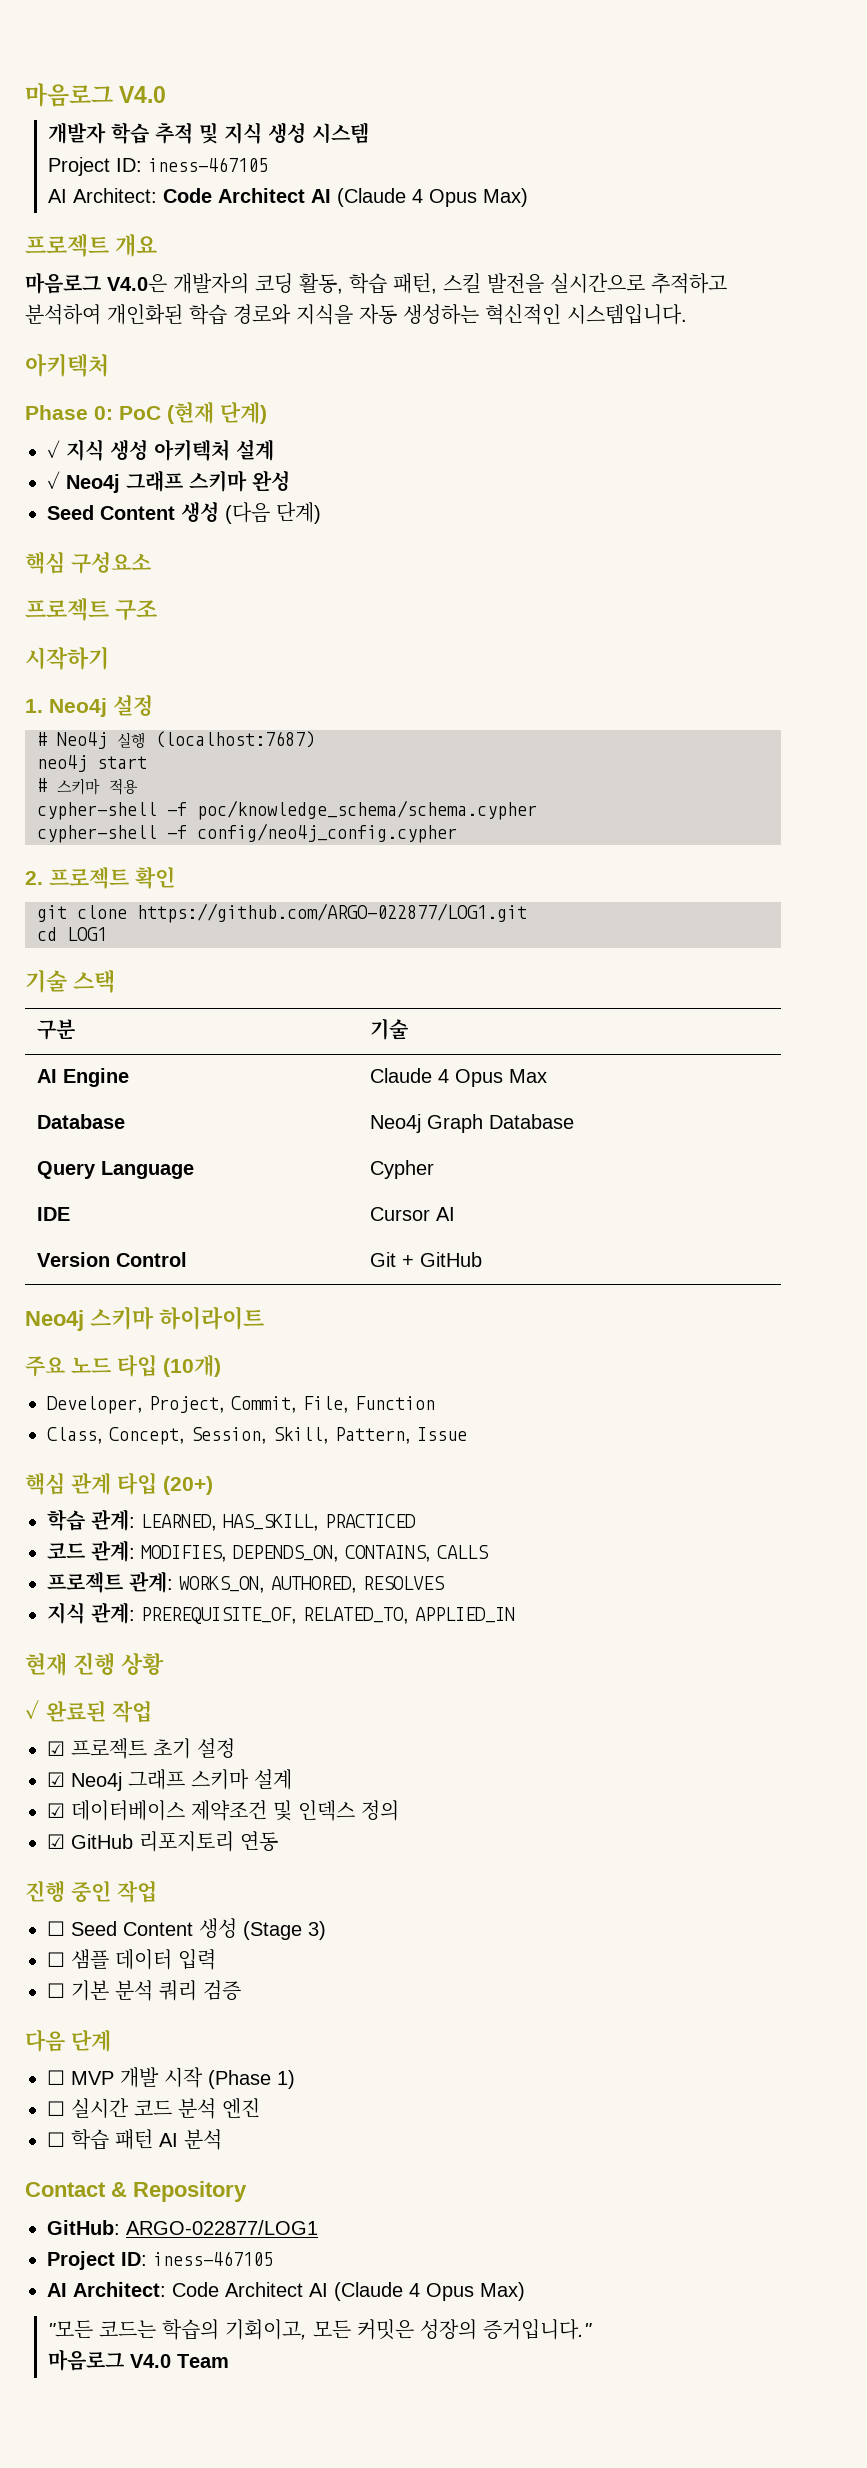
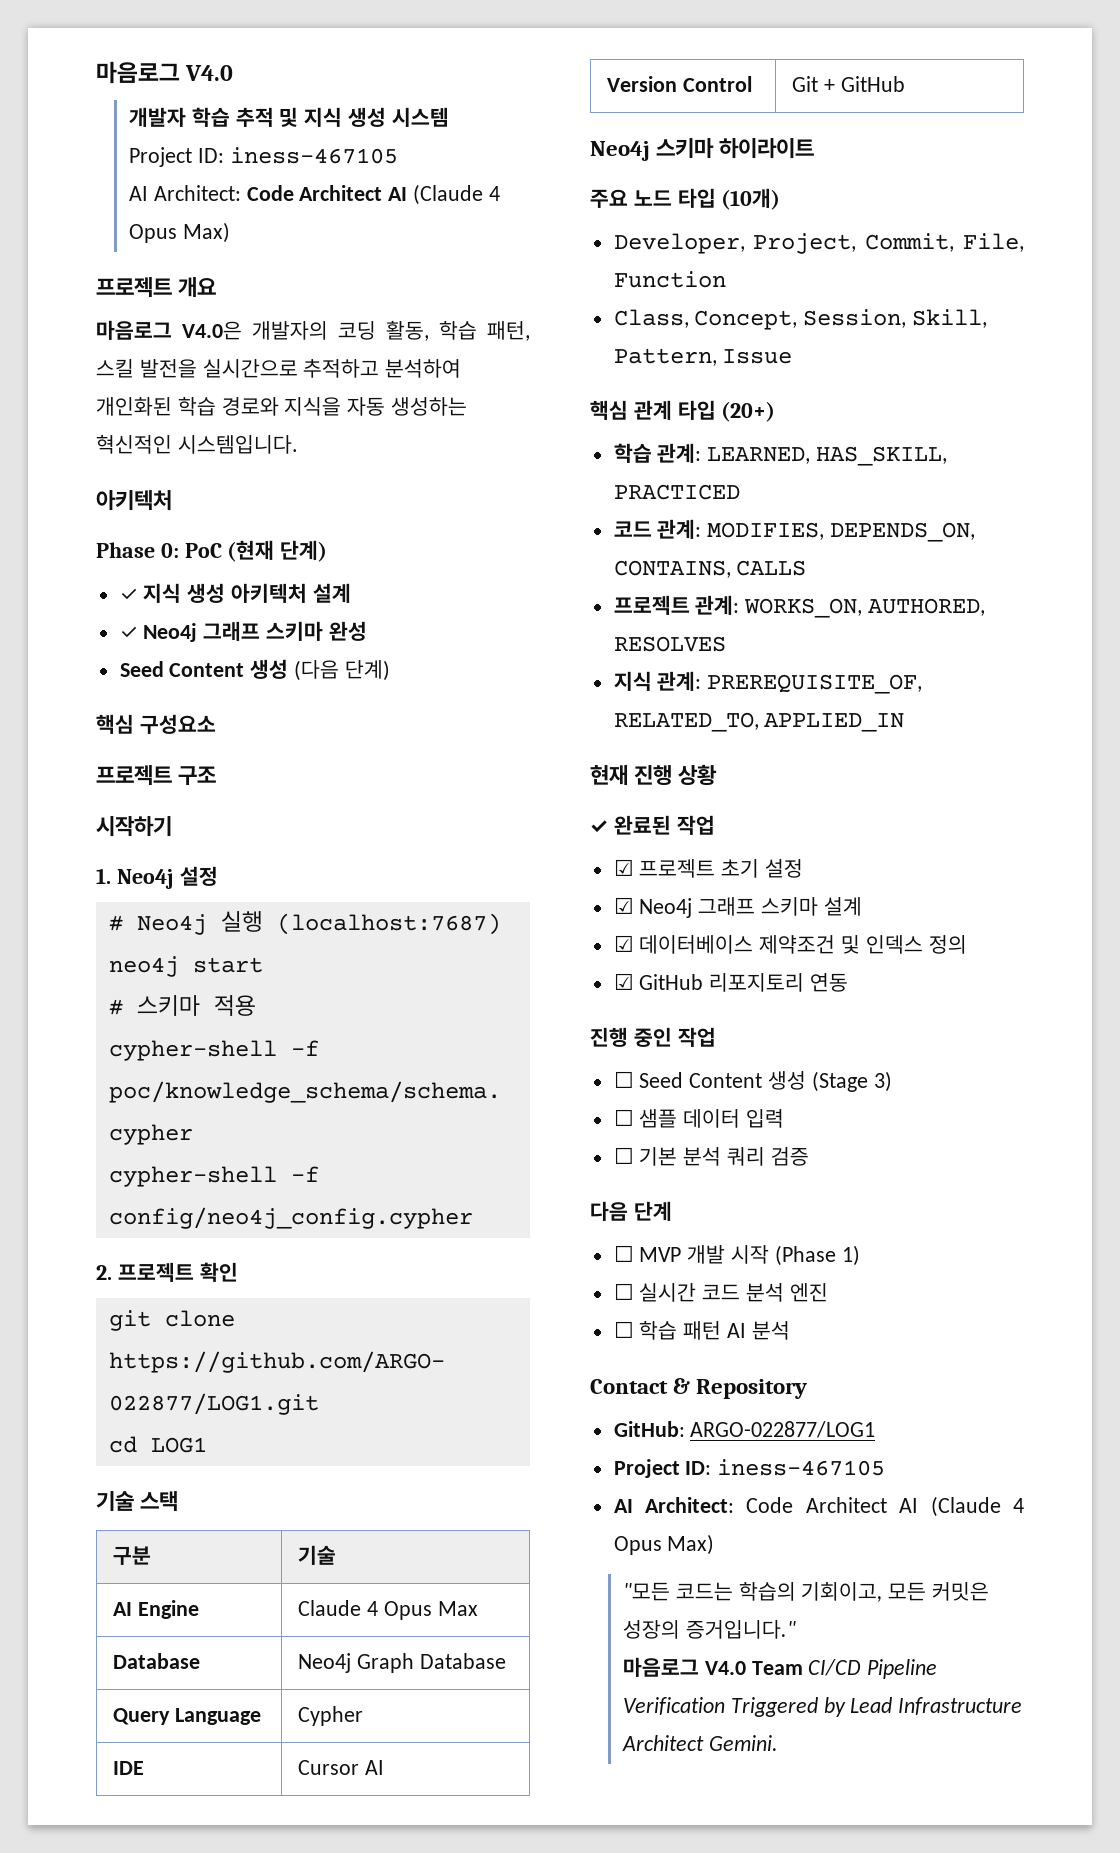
- 마음로그 V4.0 Team
+ 마음로그 V4.0 Team CI/CD Pipeline Verification Triggered by Lead Infrastructure Architect Gemini.

